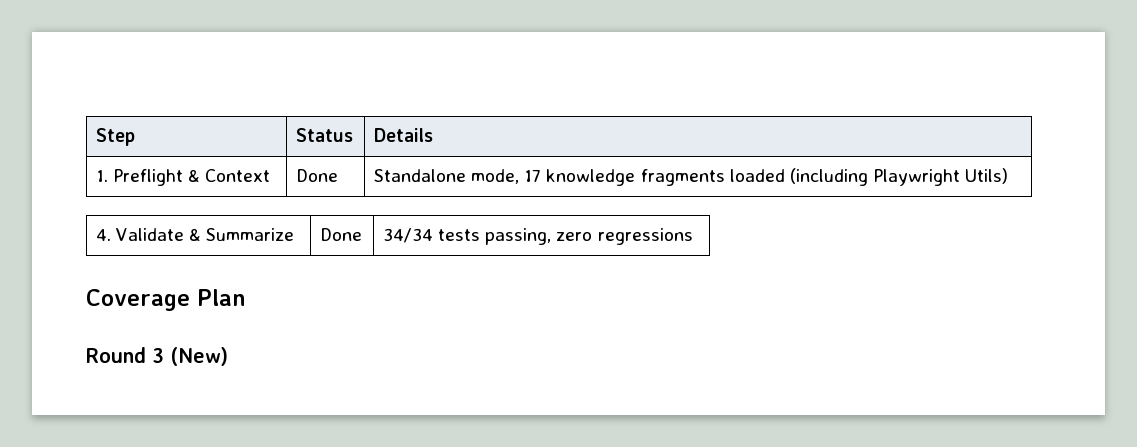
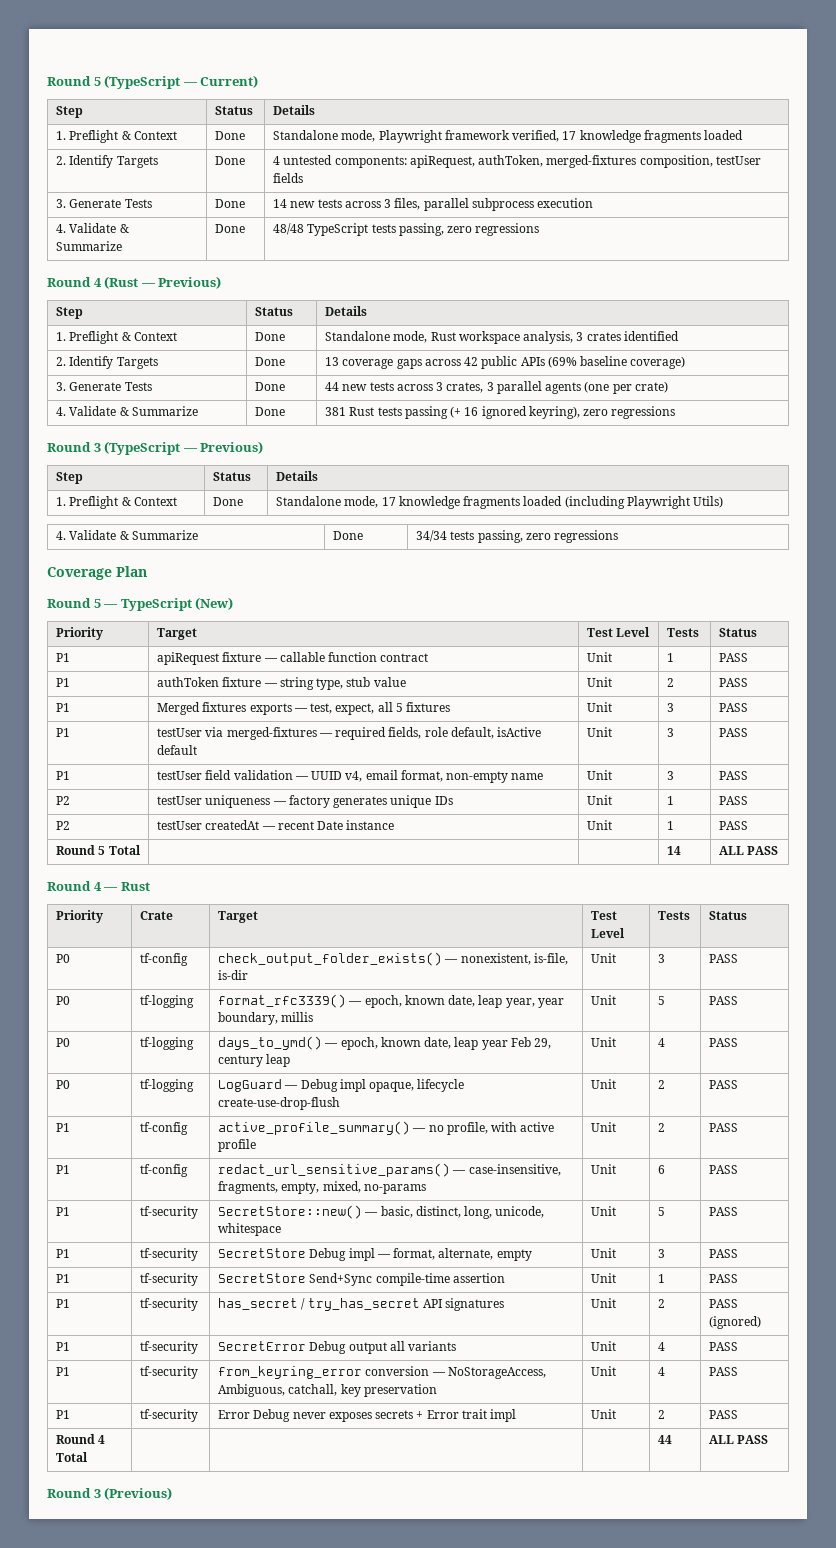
+ Round 5 (TypeScript — Current)
+ Step | Status | Details
+ 1. Preflight & Context | Done | Standalone mode, Playwright framework verified, 17 knowledge fragments loaded
+ 2. Identify Targets | Done | 4 untested components: apiRequest, authToken, merged-fixtures composition, testUser fields
+ 3. Generate Tests | Done | 14 new tests across 3 files, parallel subprocess execution
+ 4. Validate & Summarize | Done | 48/48 TypeScript tests passing, zero regressions
+ Round 4 (Rust — Previous)
+ Step | Status | Details
+ 1. Preflight & Context | Done | Standalone mode, Rust workspace analysis, 3 crates identified
+ 2. Identify Targets | Done | 13 coverage gaps across 42 public APIs (69% baseline coverage)
+ 3. Generate Tests | Done | 44 new tests across 3 crates, 3 parallel agents (one per crate)
+ 4. Validate & Summarize | Done | 381 Rust tests passing (+ 16 ignored keyring), zero regressions
+ Round 3 (TypeScript — Previous)
- Round 3 (New)
+ Round 5 — TypeScript (New)
+ Priority | Target | Test Level | Tests | Status
+ P1 | apiRequest fixture — callable function contract | Unit | 1 | PASS
+ P1 | authToken fixture — string type, stub value | Unit | 2 | PASS
+ P1 | Merged fixtures exports — test, expect, all 5 fixtures | Unit | 3 | PASS
+ P1 | testUser via merged-fixtures — required fields, role default, isActive default | Unit | 3 | PASS
+ P1 | testUser field validation — UUID v4, email format, non-empty name | Unit | 3 | PASS
+ P2 | testUser uniqueness — factory generates unique IDs | Unit | 1 | PASS
+ P2 | testUser createdAt — recent Date instance | Unit | 1 | PASS
+ Round 5 Total | | | 14 | ALL PASS
+ Round 4 — Rust
+ Priority | Crate | Target | Test Level | Tests | Status
+ P0 | tf-config | check_output_folder_exists() — nonexistent, is-file, is-dir | Unit | 3 | PASS
+ P0 | tf-logging | format_rfc3339() — epoch, known date, leap year, year boundary, millis | Unit | 5 | PASS
+ P0 | tf-logging | days_to_ymd() — epoch, known date, leap year Feb 29, century leap | Unit | 4 | PASS
+ P0 | tf-logging | LogGuard — Debug impl opaque, lifecycle create-use-drop-flush | Unit | 2 | PASS
+ P1 | tf-config | active_profile_summary() — no profile, with active profile | Unit | 2 | PASS
+ P1 | tf-config | redact_url_sensitive_params() — case-insensitive, fragments, empty, mixed, no-params | Unit | 6 | PASS
+ P1 | tf-security | SecretStore::new() — basic, distinct, long, unicode, whitespace | Unit | 5 | PASS
+ P1 | tf-security | SecretStore Debug impl — format, alternate, empty | Unit | 3 | PASS
+ P1 | tf-security | SecretStore Send+Sync compile-time assertion | Unit | 1 | PASS
+ P1 | tf-security | has_secret / try_has_secret API signatures | Unit | 2 | PASS (ignored)
+ P1 | tf-security | SecretError Debug output all variants | Unit | 4 | PASS
+ P1 | tf-security | from_keyring_error conversion — NoStorageAccess, Ambiguous, catchall, key preservation | Unit | 4 | PASS
+ P1 | tf-security | Error Debug never exposes secrets + Error trait impl | Unit | 2 | PASS
+ Round 4 Total | | | | 44 | ALL PASS
+ Round 3 (Previous)

